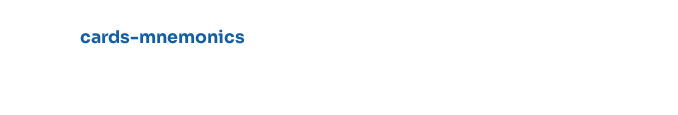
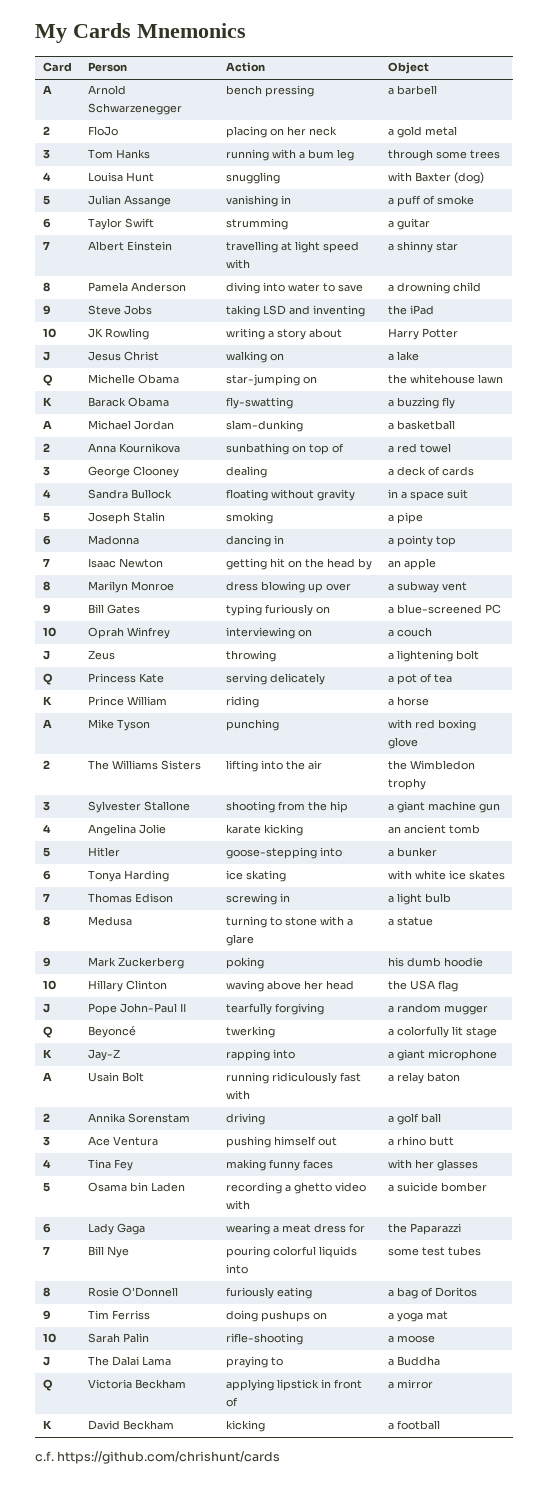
- cards-mnemonics
+ My Cards Mnemonics
+ Card | Person | Action | Object
+ A | Arnold Schwarzenegger | bench pressing | a barbell
+ 2 | FloJo | placing on her neck | a gold metal
+ 3 | Tom Hanks | running with a bum leg | through some trees
+ 4 | Louisa Hunt | snuggling | with Baxter (dog)
+ 5 | Julian Assange | vanishing in | a puff of smoke
+ 6 | Taylor Swift | strumming | a guitar
+ 7 | Albert Einstein | travelling at light speed with | a shinny star
+ 8 | Pamela Anderson | diving into water to save | a drowning child
+ 9 | Steve Jobs | taking LSD and inventing | the iPad
+ 10 | JK Rowling | writing a story about | Harry Potter
+ J | Jesus Christ | walking on | a lake
+ Q | Michelle Obama | star-jumping on | the whitehouse lawn
+ K | Barack Obama | fly-swatting | a buzzing fly
+ A | Michael Jordan | slam-dunking | a basketball
+ 2 | Anna Kournikova | sunbathing on top of | a red towel
+ 3 | George Clooney | dealing | a deck of cards
+ 4 | Sandra Bullock | floating without gravity | in a space suit
+ 5 | Joseph Stalin | smoking | a pipe
+ 6 | Madonna | dancing in | a pointy top
+ 7 | Isaac Newton | getting hit on the head by | an apple
+ 8 | Marilyn Monroe | dress blowing up over | a subway vent
+ 9 | Bill Gates | typing furiously on | a blue-screened PC
+ 10 | Oprah Winfrey | interviewing on | a couch
+ J | Zeus | throwing | a lightening bolt
+ Q | Princess Kate | serving delicately | a pot of tea
+ K | Prince William | riding | a horse
+ A | Mike Tyson | punching | with red boxing glove
+ 2 | The Williams Sisters | lifting into the air | the Wimbledon trophy
+ 3 | Sylvester Stallone | shooting from the hip | a giant machine gun
+ 4 | Angelina Jolie | karate kicking | an ancient tomb
+ 5 | Hitler | goose-stepping into | a bunker
+ 6 | Tonya Harding | ice skating | with white ice skates
+ 7 | Thomas Edison | screwing in | a light bulb
+ 8 | Medusa | turning to stone with a glare | a statue
+ 9 | Mark Zuckerberg | poking | his dumb hoodie
+ 10 | Hillary Clinton | waving above her head | the USA flag
+ J | Pope John-Paul II | tearfully forgiving | a random mugger
+ Q | Beyoncé | twerking | a colorfully lit stage
+ K | Jay-Z | rapping into | a giant microphone
+ A | Usain Bolt | running ridiculously fast with | a relay baton
+ 2 | Annika Sorenstam | driving | a golf ball
+ 3 | Ace Ventura | pushing himself out | a rhino butt
+ 4 | Tina Fey | making funny faces | with her glasses
+ 5 | Osama bin Laden | recording a ghetto video with | a suicide bomber
+ 6 | Lady Gaga | wearing a meat dress for | the Paparazzi
+ 7 | Bill Nye | pouring colorful liquids into | some test tubes
+ 8 | Rosie O'Donnell | furiously eating | a bag of Doritos
+ 9 | Tim Ferriss | doing pushups on | a yoga mat
+ 10 | Sarah Palin | rifle-shooting | a moose
+ J | The Dalai Lama | praying to | a Buddha
+ Q | Victoria Beckham | applying lipstick in front of | a mirror
+ K | David Beckham | kicking | a football
+ c.f. https://github.com/chrishunt/cards

